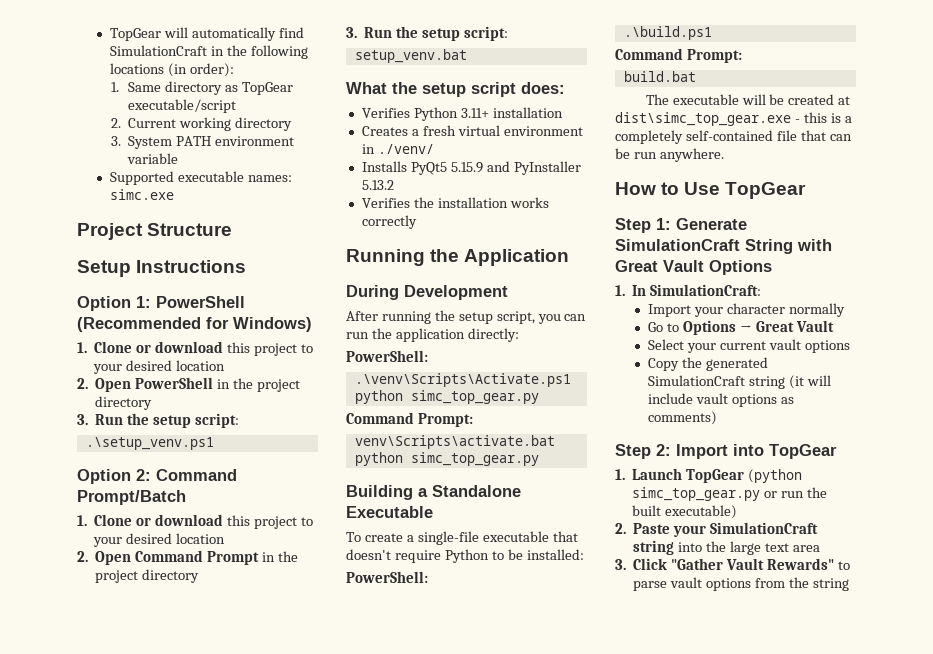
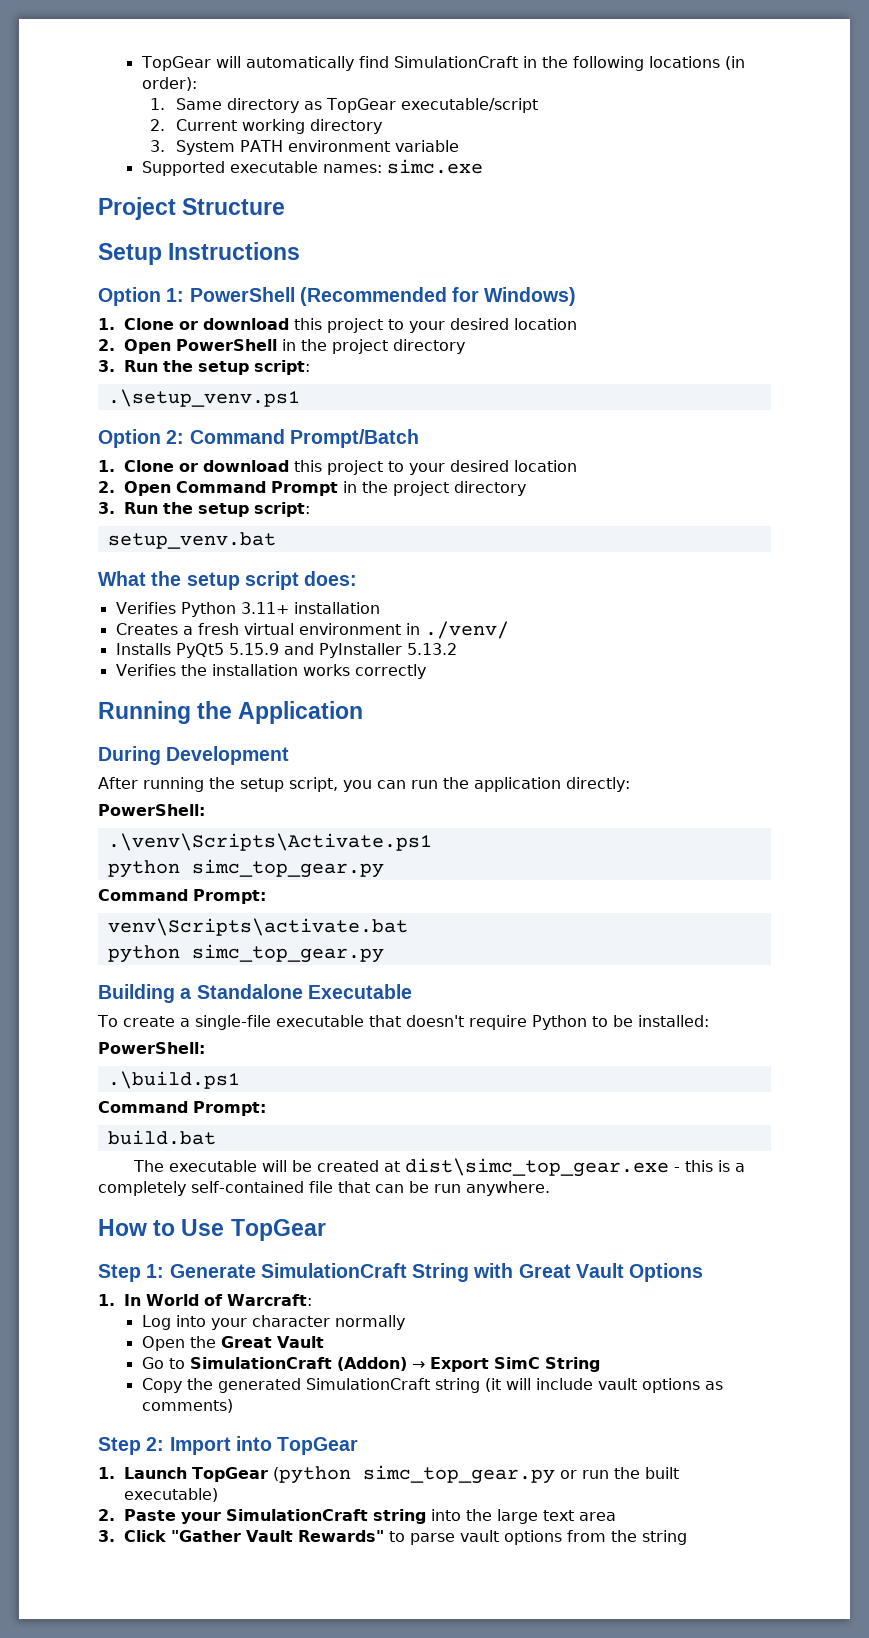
- 1. In SimulationCraft:
- Import your character normally
- Go to Options → Great Vault
- Select your current vault options
+ 1. In World of Warcraft:
+ Log into your character normally
+ Open the Great Vault
+ Go to SimulationCraft (Addon) → Export SimC String

